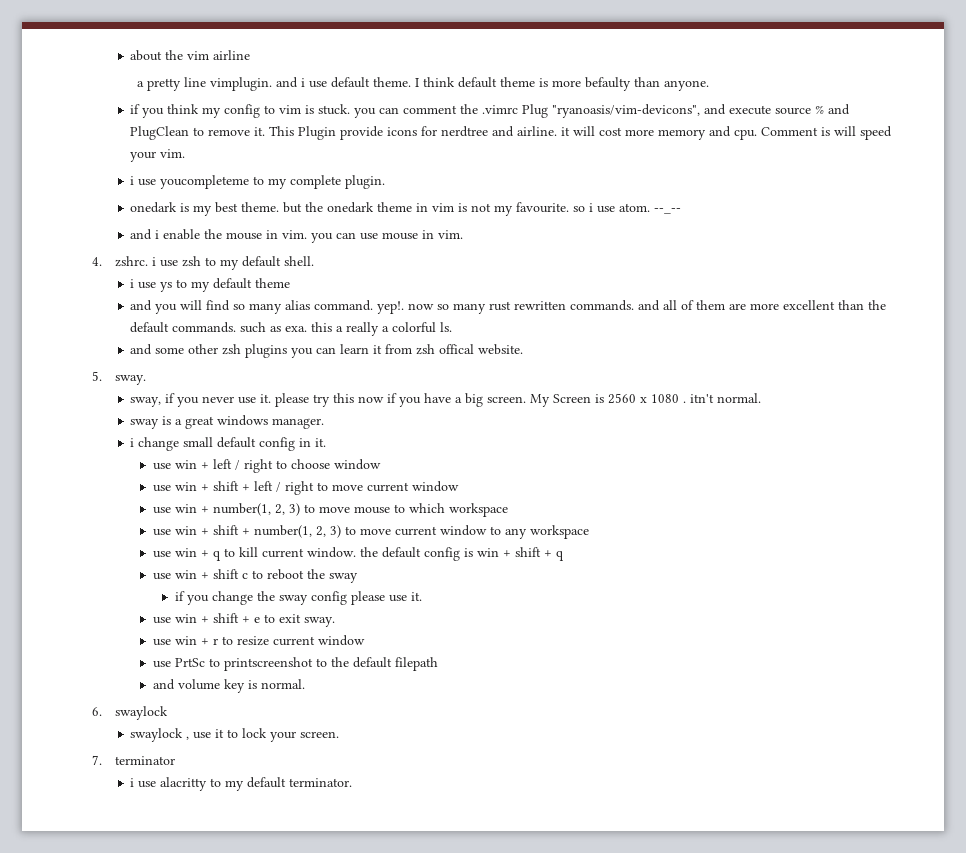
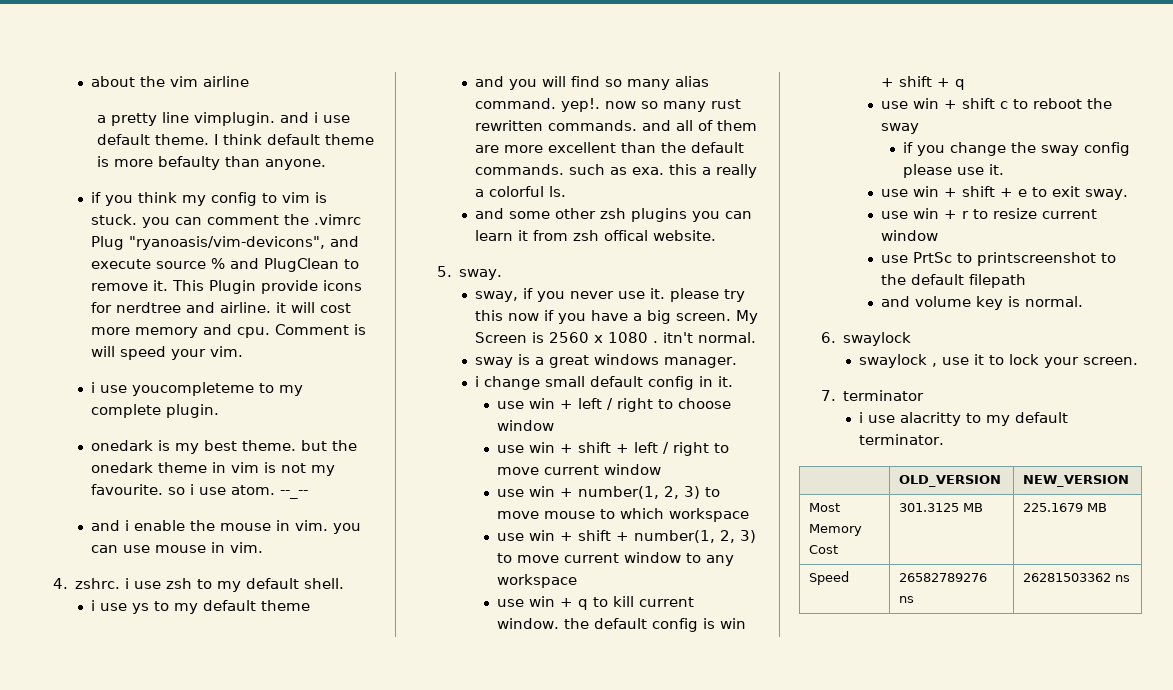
+ | OLD_VERSION | NEW_VERSION
+ Most Memory Cost | 301.3125 MB | 225.1679 MB
+ Speed | 26582789276 ns | 26281503362 ns

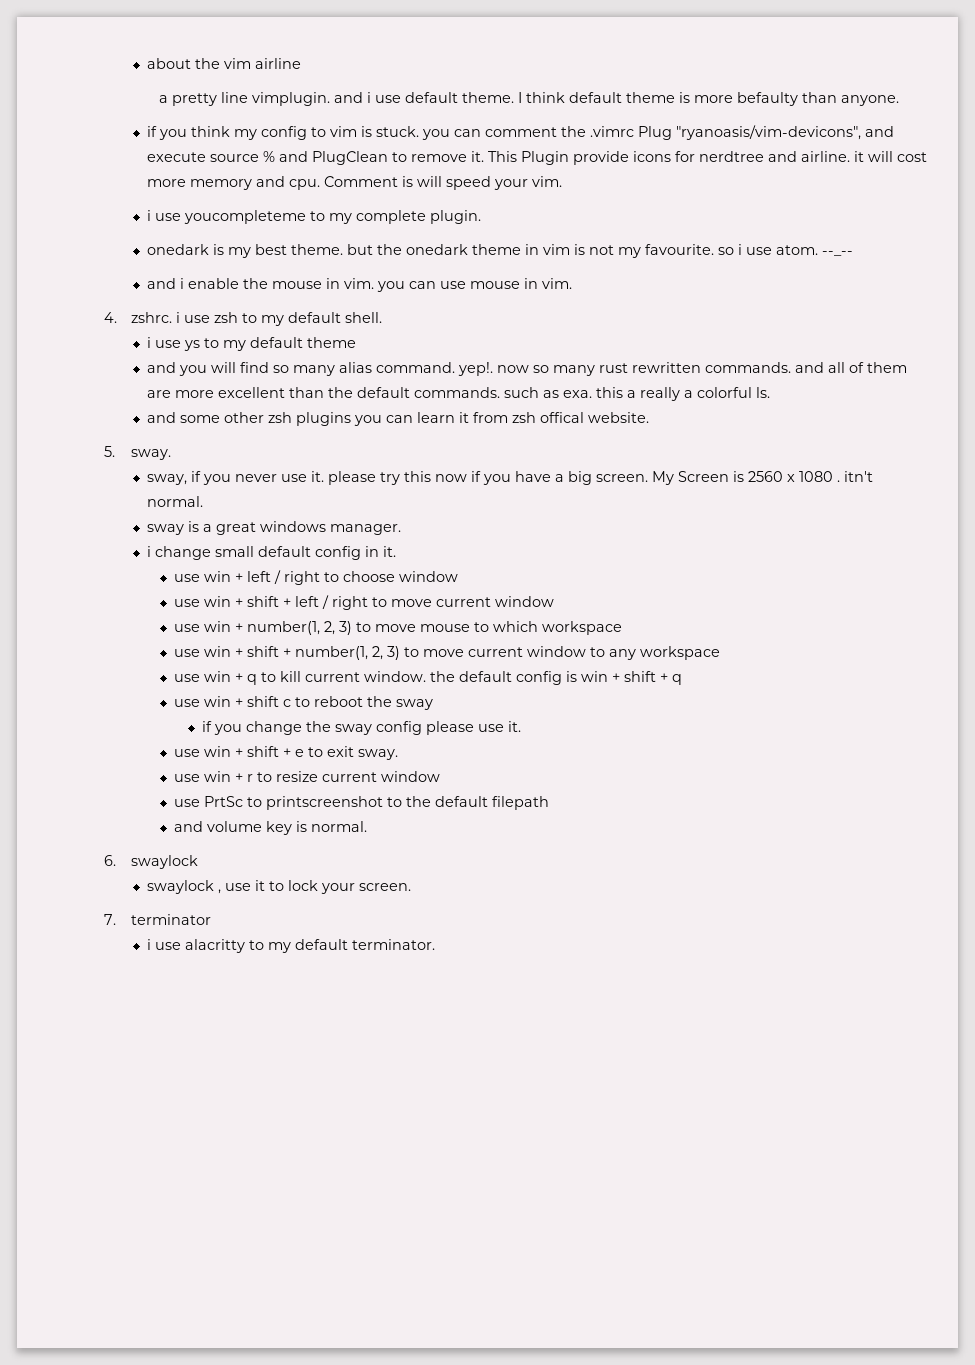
- | OLD_VERSION | NEW_VERSION
- Most Memory Cost | 301.3125 MB | 225.1679 MB
- Speed | 26582789276 ns | 26281503362 ns

